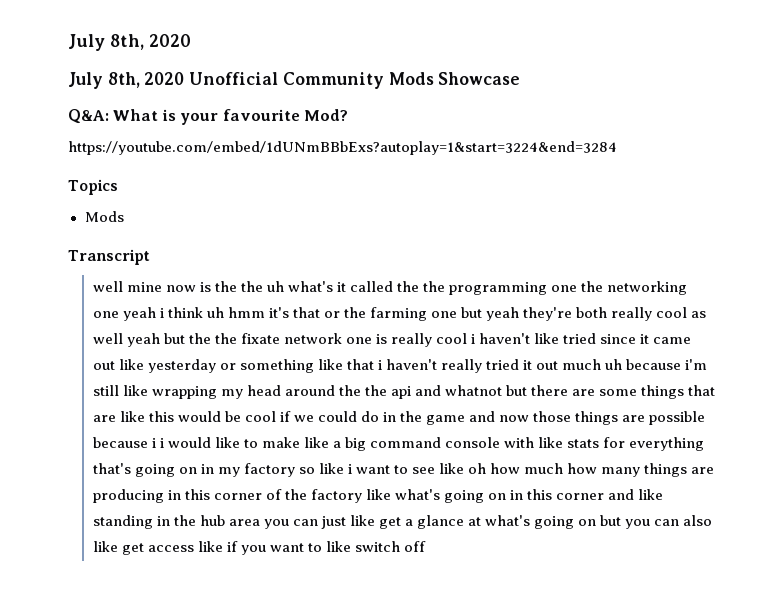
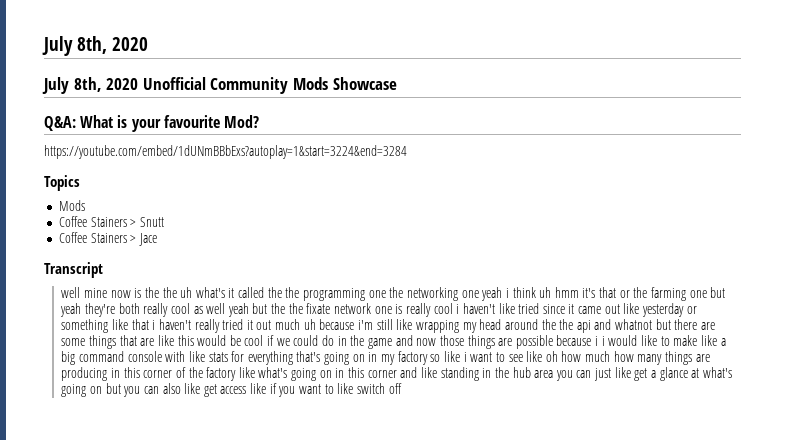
+ Coffee Stainers > Snutt
+ Coffee Stainers > Jace

